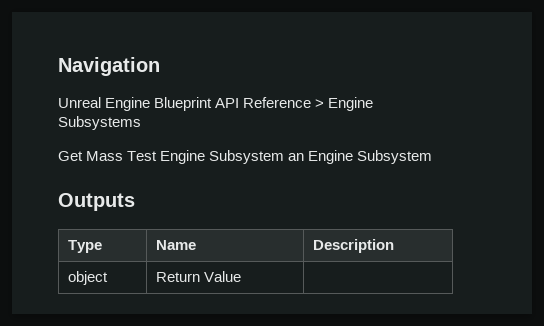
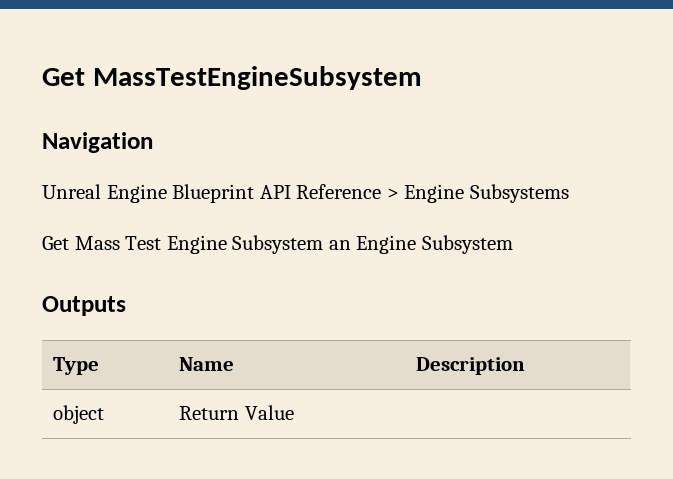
+ Get MassTestEngineSubsystem

